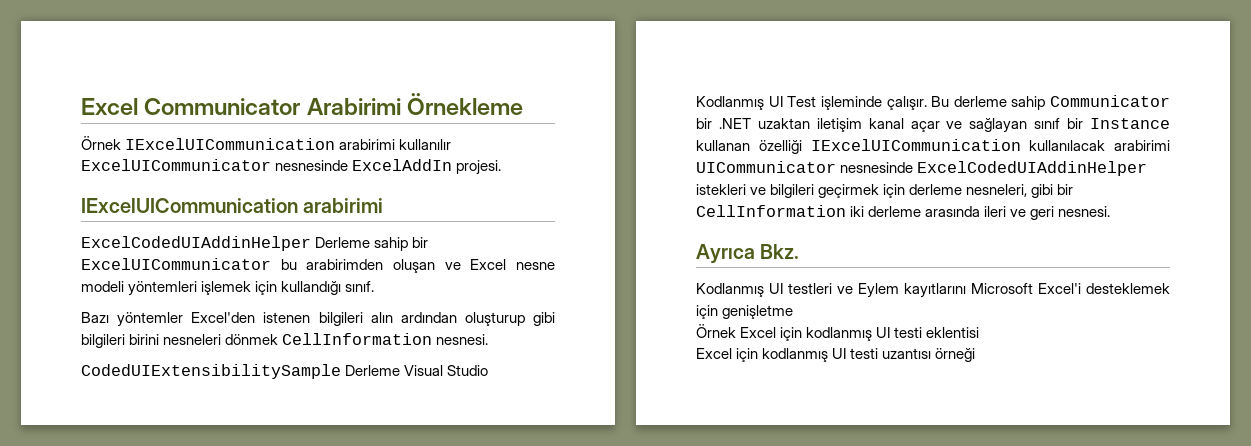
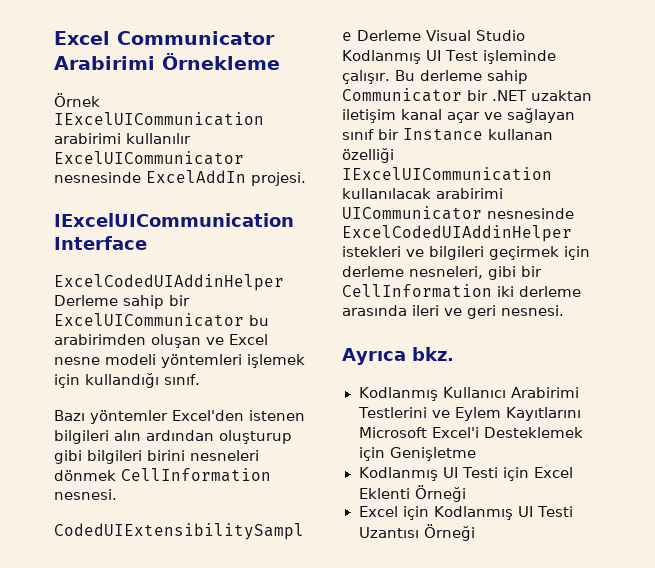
  Örnek IExcelUICommunication arabirimi kullanılır ExcelUICommunicator nesnesinde ExcelAddIn projesi.
- IExcelUICommunication arabirimi
+ IExcelUICommunication Interface
- Ayrıca Bkz.
- Kodlanmış UI testleri ve Eylem kayıtlarını Microsoft Excel'i desteklemek için genişletme
- Örnek Excel için kodlanmış UI testi eklentisi
- Excel için kodlanmış UI testi uzantısı örneği
+ Ayrıca bkz.
+ Kodlanmış Kullanıcı Arabirimi Testlerini ve Eylem Kayıtlarını Microsoft Excel'i Desteklemek için Genişletme
+ Kodlanmış UI Testi için Excel Eklenti Örneği
+ Excel için Kodlanmış UI Testi Uzantısı Örneği

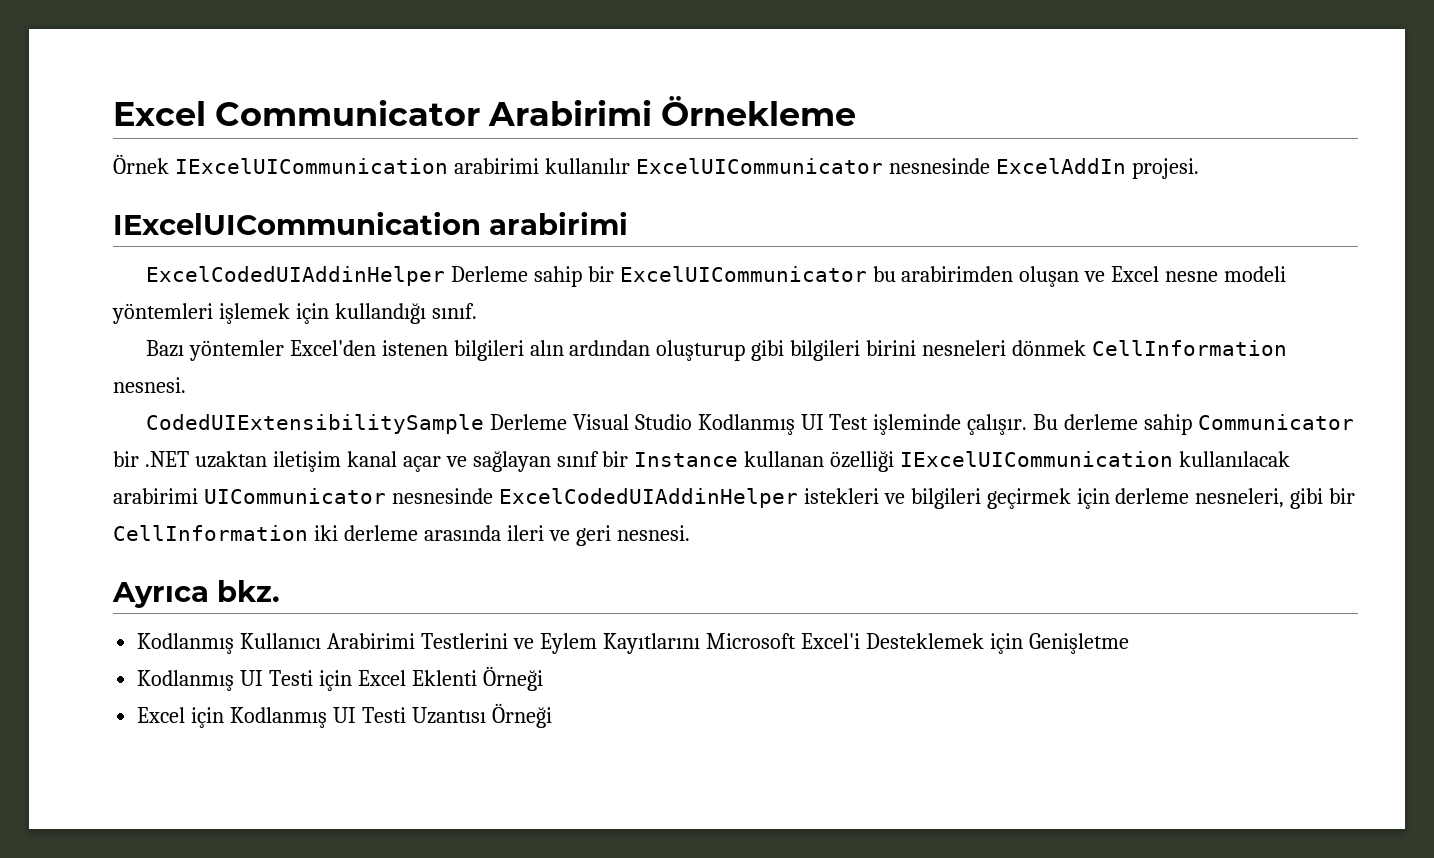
  Örnek IExcelUICommunication arabirimi kullanılır ExcelUICommunicator nesnesinde ExcelAddIn projesi.
- IExcelUICommunication Interface
+ IExcelUICommunication arabirimi

